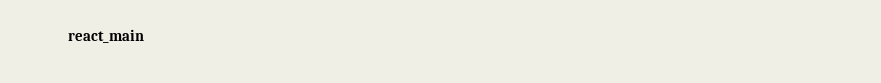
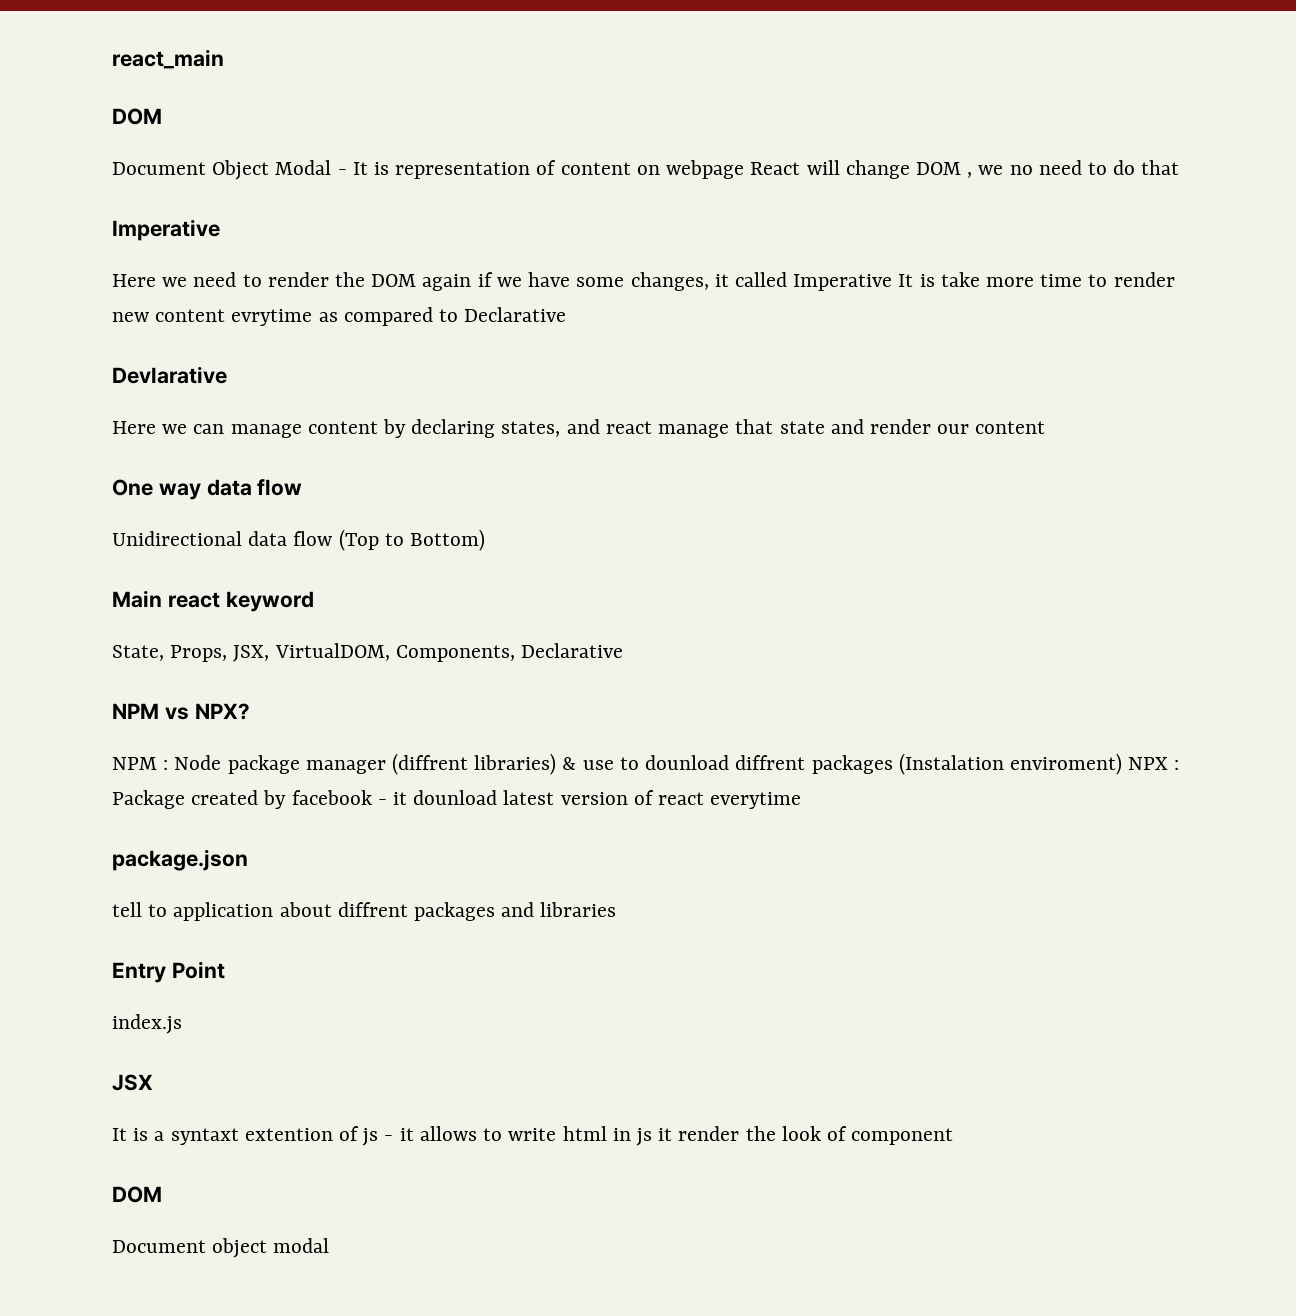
  react_main
+ DOM
+ Document Object Modal - It is representation of content on webpage React will change DOM , we no need to do that
+ Imperative
+ Here we need to render the DOM again if we have some changes, it called Imperative It is take more time to render new content evrytime as compared to Declarative
+ Devlarative
+ Here we can manage content by declaring states, and react manage that state and render our content
+ One way data flow
+ Unidirectional data flow (Top to Bottom)
+ Main react keyword
+ State, Props, JSX, VirtualDOM, Components, Declarative
+ NPM vs NPX?
+ NPM : Node package manager (diffrent libraries) & use to dounload diffrent packages (Instalation enviroment) NPX : Package created by facebook - it dounload latest version of react everytime
+ package.json
+ tell to application about diffrent packages and libraries
+ Entry Point
+ index.js
+ JSX
+ It is a syntaxt extention of js - it allows to write html in js it render the look of component
+ DOM
+ Document object modal

